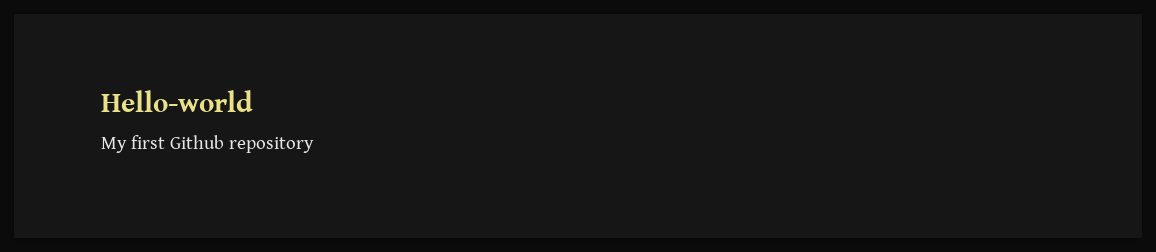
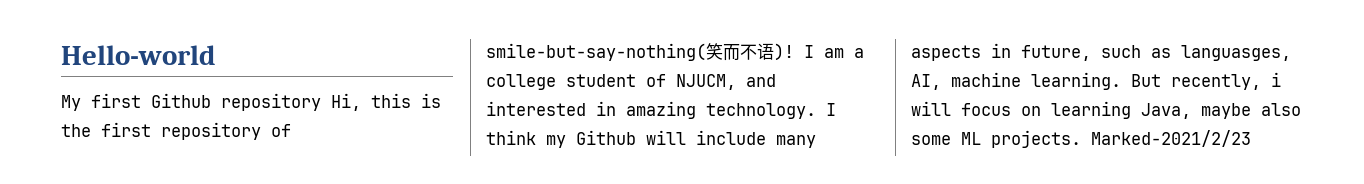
- My first Github repository
+ My first Github repository Hi, this is the first repository of smile-but-say-nothing(笑而不语)! I am a college student of NJUCM, and interested in amazing technology. I think my Github will include many aspects in future, such as languasges, AI, machine learning. But recently, i will focus on learning Java, maybe also some ML projects. Marked-2021/2/23

